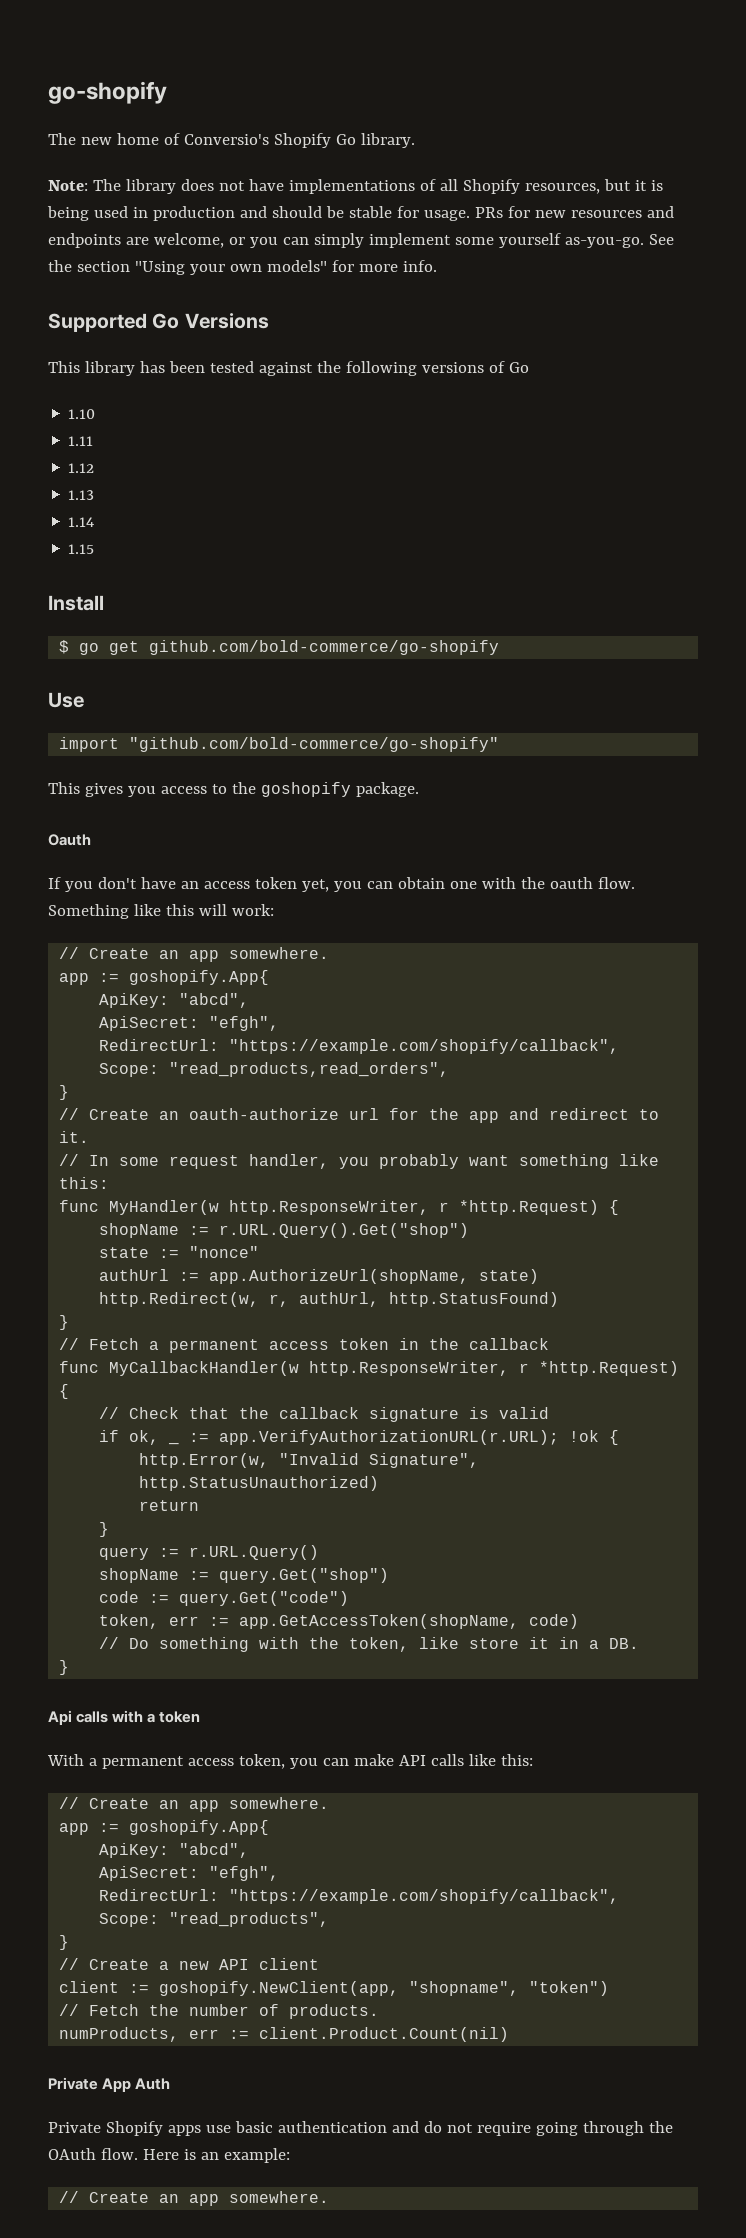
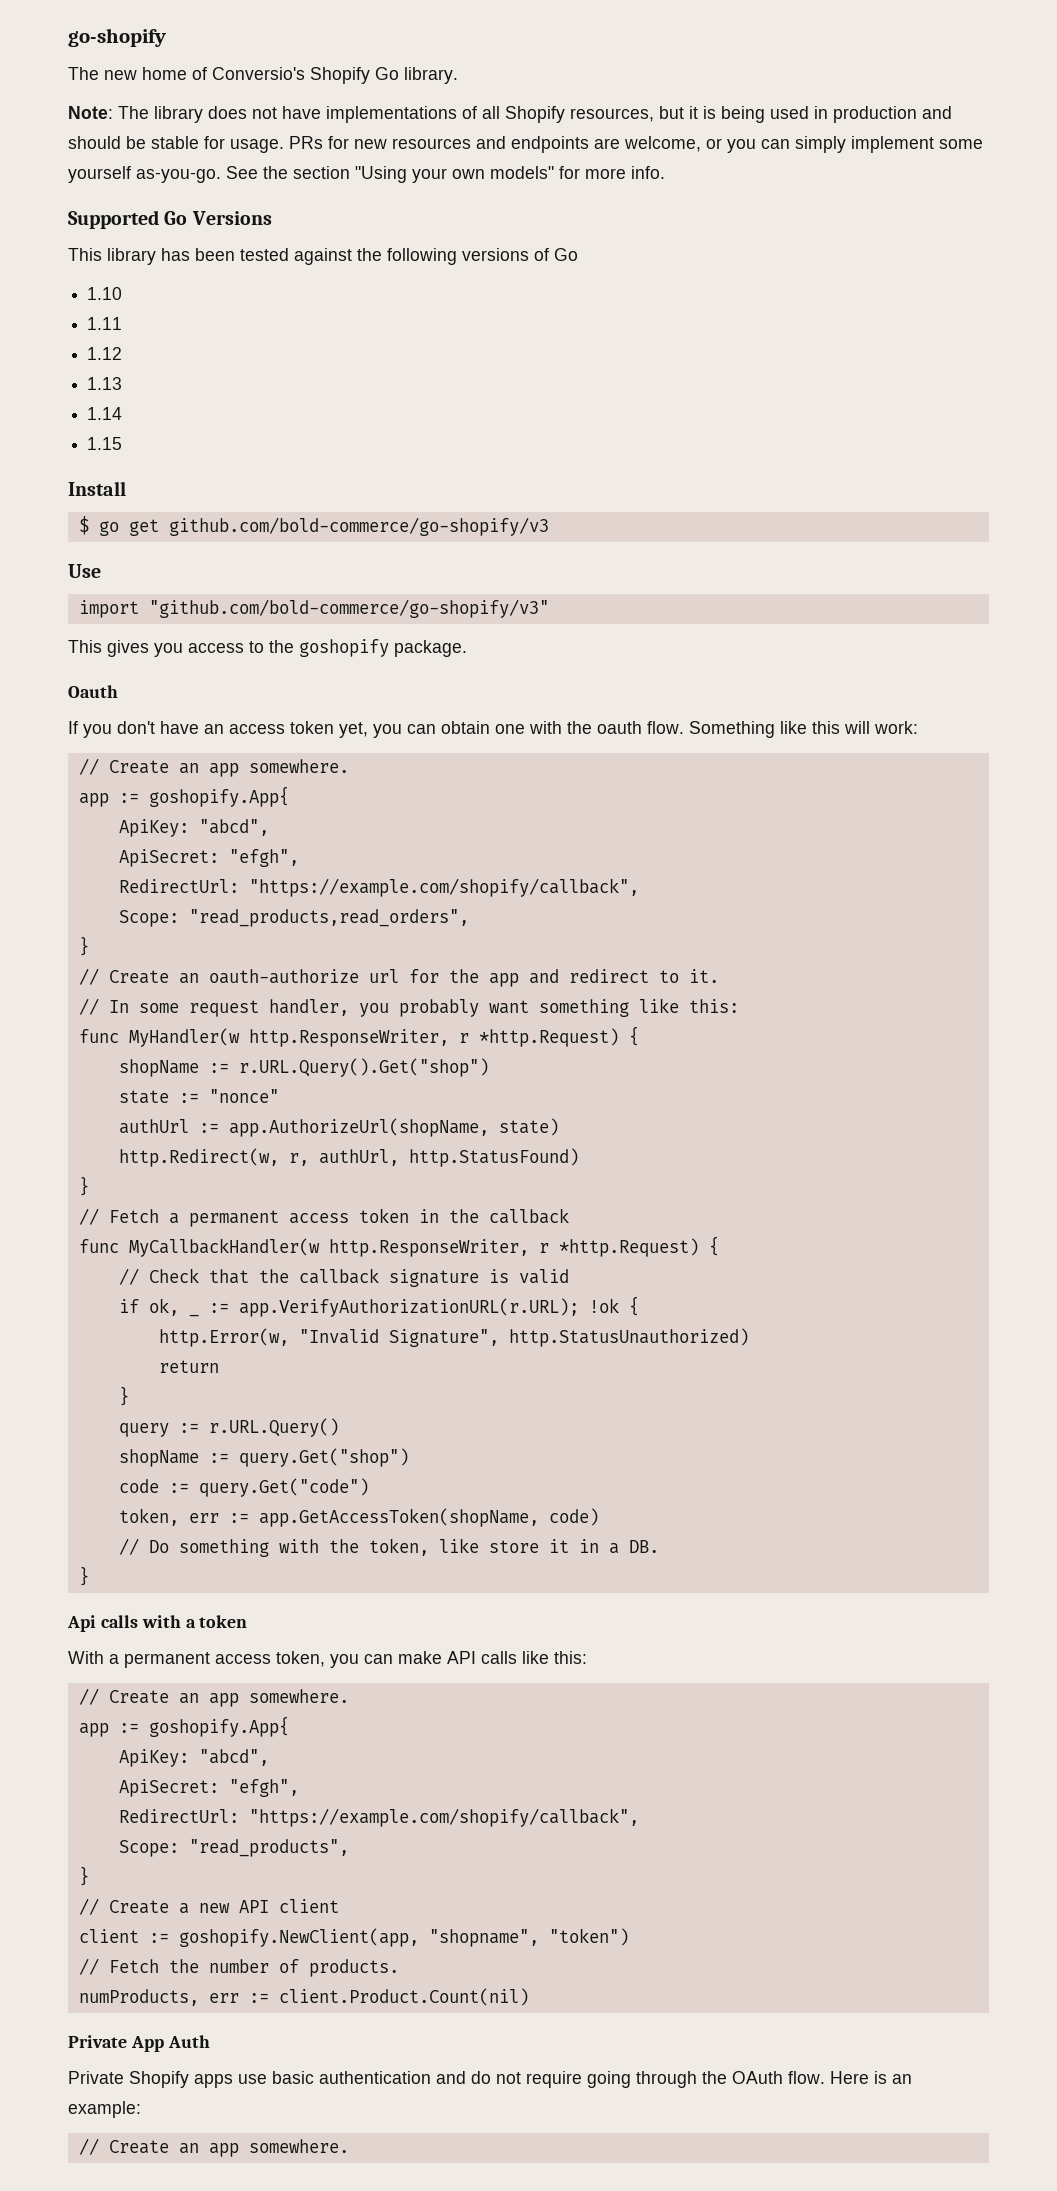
- $ go get github.com/bold-commerce/go-shopify
+ $ go get github.com/bold-commerce/go-shopify/v3
- import "github.com/bold-commerce/go-shopify"
+ import "github.com/bold-commerce/go-shopify/v3"

